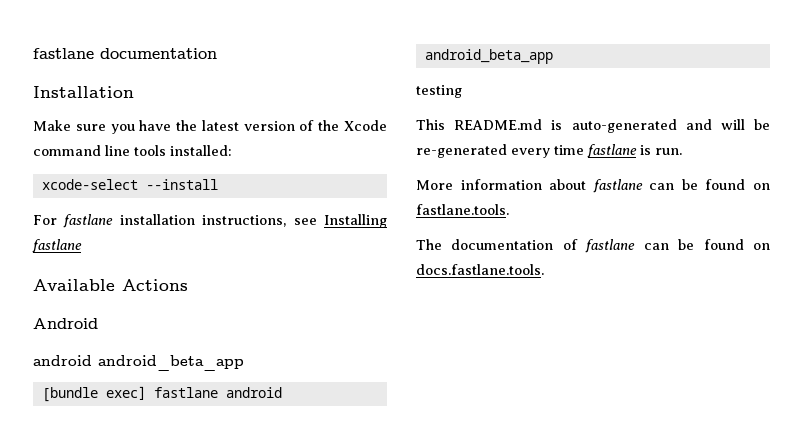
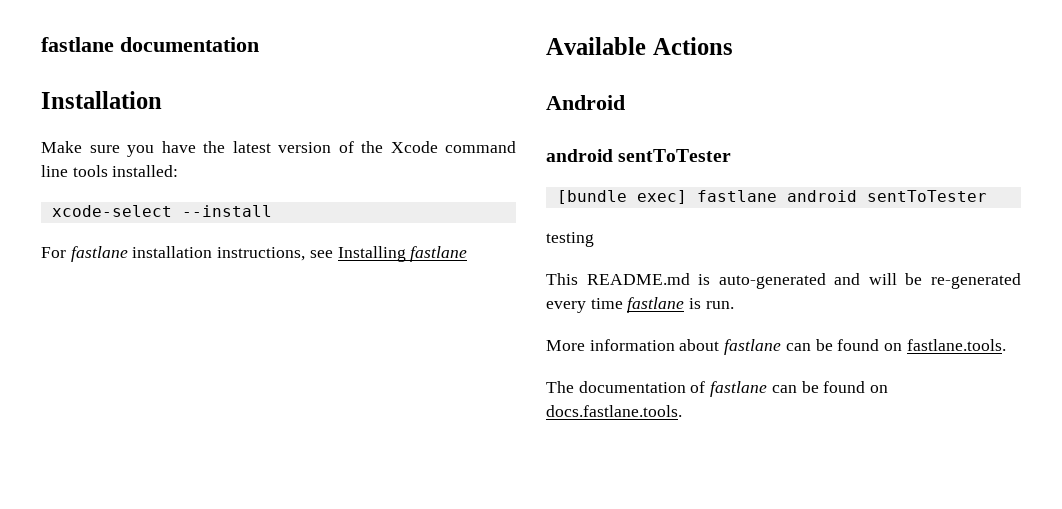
  Android
- android android_beta_app
+ android sentToTester
- [bundle exec] fastlane android android_beta_app
+ [bundle exec] fastlane android sentToTester

